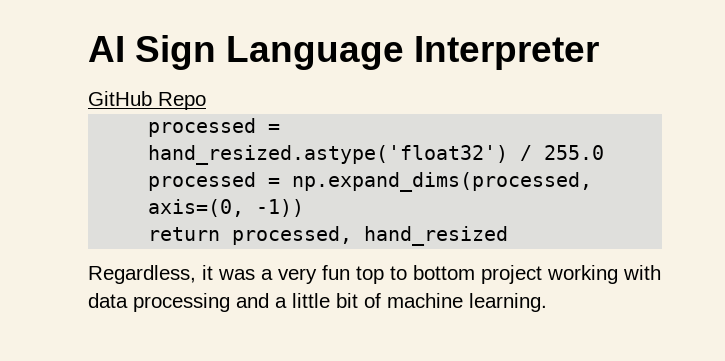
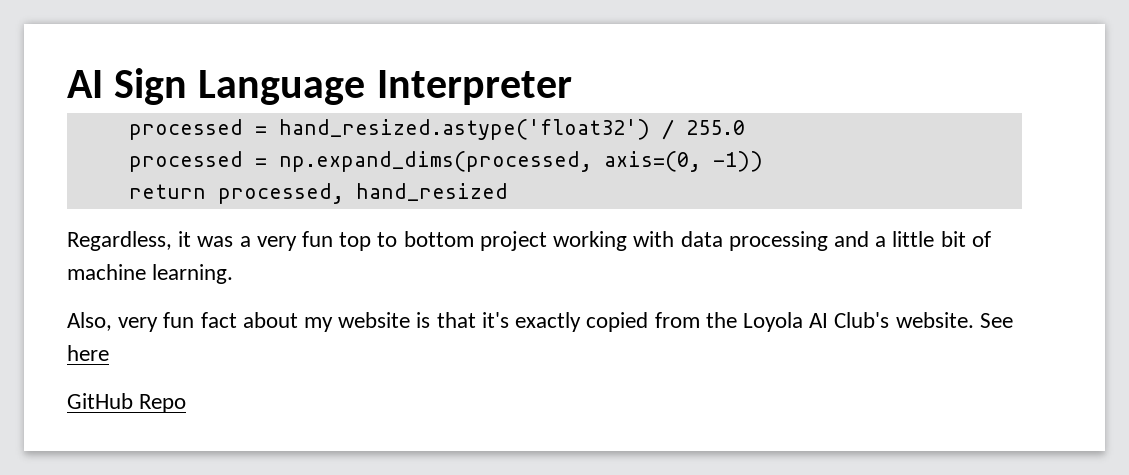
- GitHub Repo
+ Also, very fun fact about my website is that it's exactly copied from the Loyola AI Club's website. See here
+ GitHub Repo

